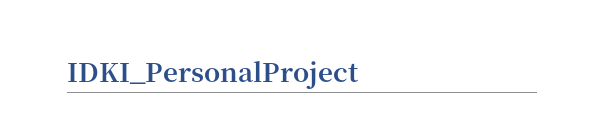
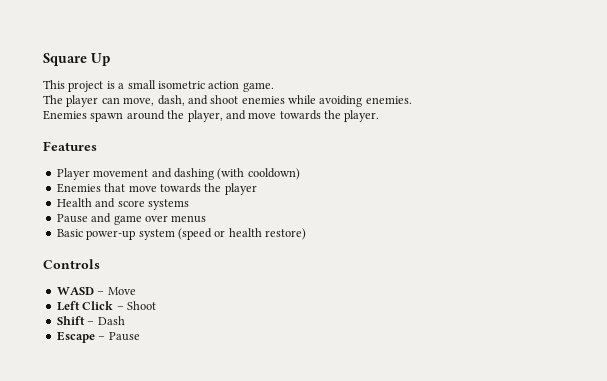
- IDKI_PersonalProject
+ Square Up
+ This project is a small isometric action game.
+ The player can move, dash, and shoot enemies while avoiding enemies.
+ Enemies spawn around the player, and move towards the player.
+ Features
+ Player movement and dashing (with cooldown)
+ Enemies that move towards the player
+ Health and score systems
+ Pause and game over menus
+ Basic power-up system (speed or health restore)
+ Controls
+ WASD – Move
+ Left Click – Shoot
+ Shift – Dash
+ Escape – Pause

